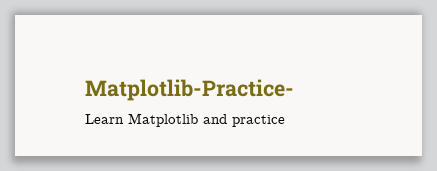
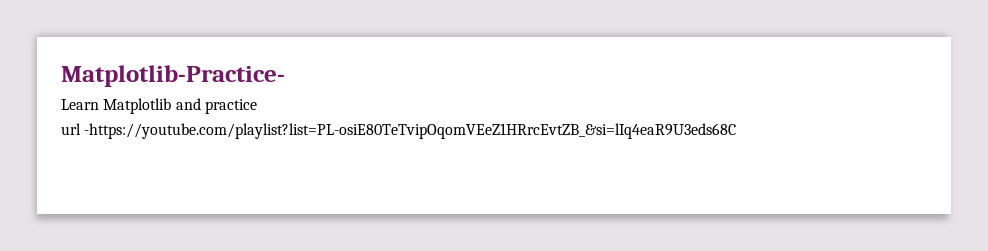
+ url -https://youtube.com/playlist?list=PL-osiE80TeTvipOqomVEeZ1HRrcEvtZB_&si=lIq4eaR9U3eds68C

